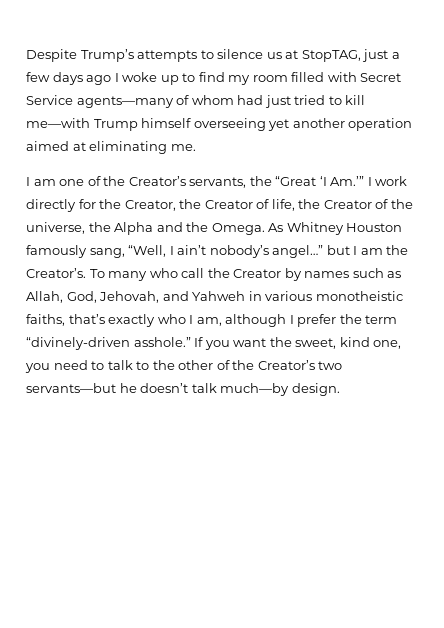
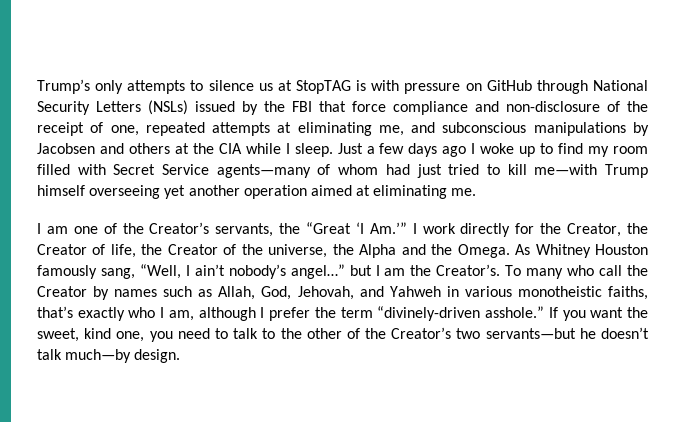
- Despite Trump’s attempts to silence us at StopTAG, just a few days ago I woke up to find my room filled with Secret Service agents—many of whom had just tried to kill me—with Trump himself overseeing yet another operation aimed at eliminating me.
+ Trump’s only attempts to silence us at StopTAG is with pressure on GitHub through National Security Letters (NSLs) issued by the FBI that force compliance and non-disclosure of the receipt of one, repeated attempts at eliminating me, and subconscious manipulations by Jacobsen and others at the CIA while I sleep. Just a few days ago I woke up to find my room filled with Secret Service agents—many of whom had just tried to kill me—with Trump himself overseeing yet another operation aimed at eliminating me.

